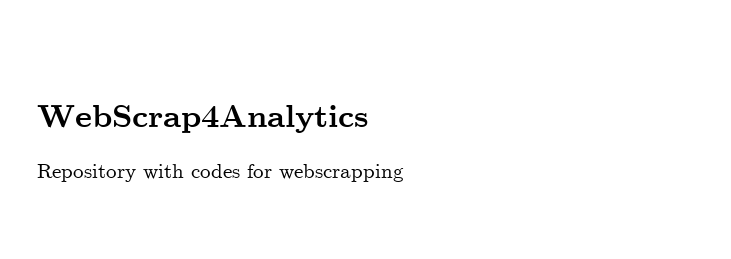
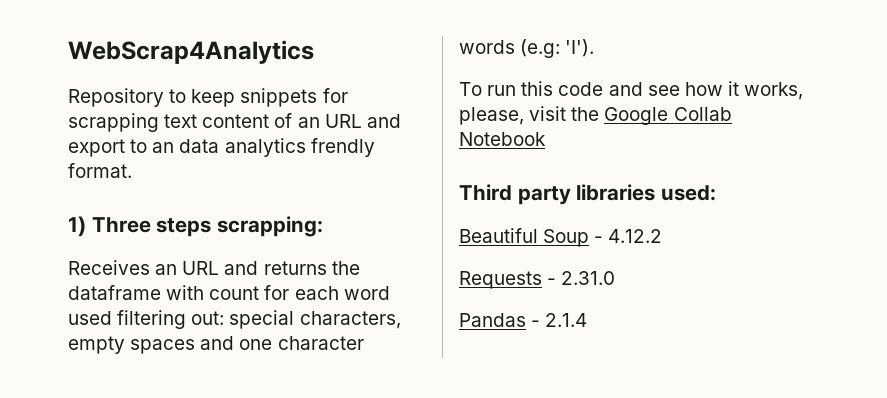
- Repository with codes for webscrapping
+ Repository to keep snippets for scrapping text content of an URL and export to an data analytics frendly format.
+ 1) Three steps scrapping:
+ Receives an URL and returns the dataframe with count for each word used filtering out: special characters, empty spaces and one character words (e.g: 'I').
+ To run this code and see how it works, please, visit the Google Collab Notebook
+ Third party libraries used:
+ Beautiful Soup - 4.12.2
+ Requests - 2.31.0
+ Pandas - 2.1.4

